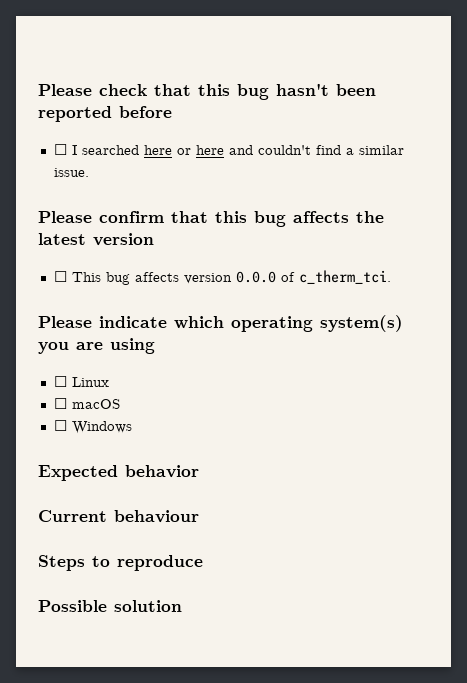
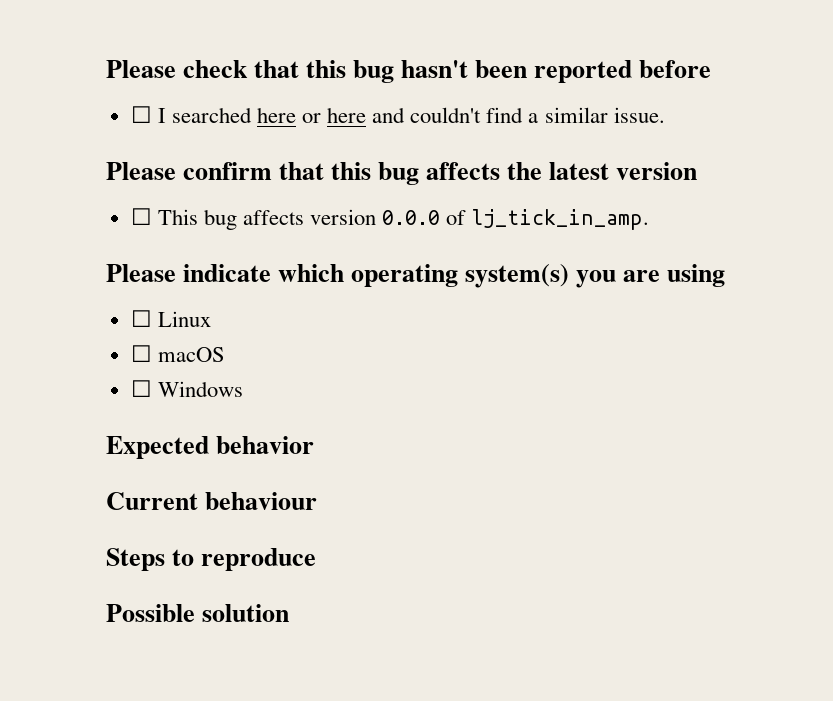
- ☐ This bug affects version 0.0.0 of c_therm_tci.
+ ☐ This bug affects version 0.0.0 of lj_tick_in_amp.

